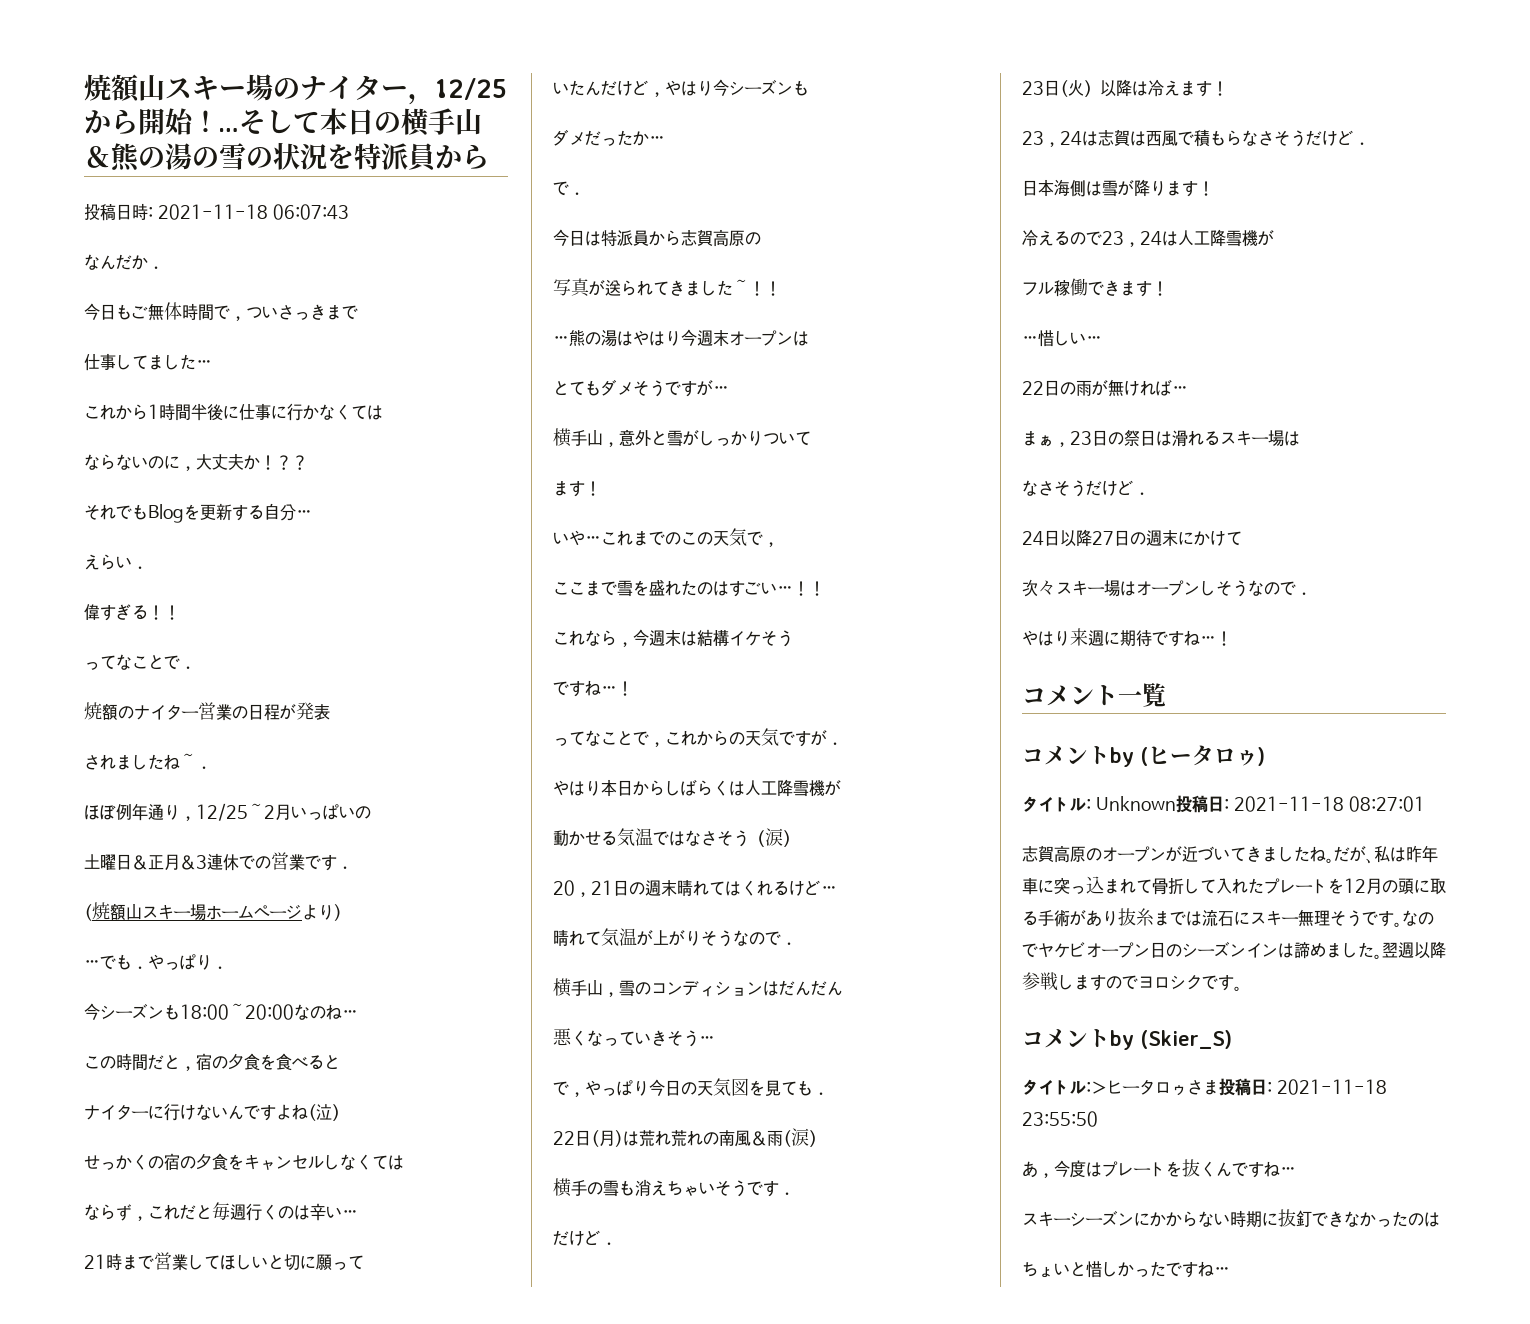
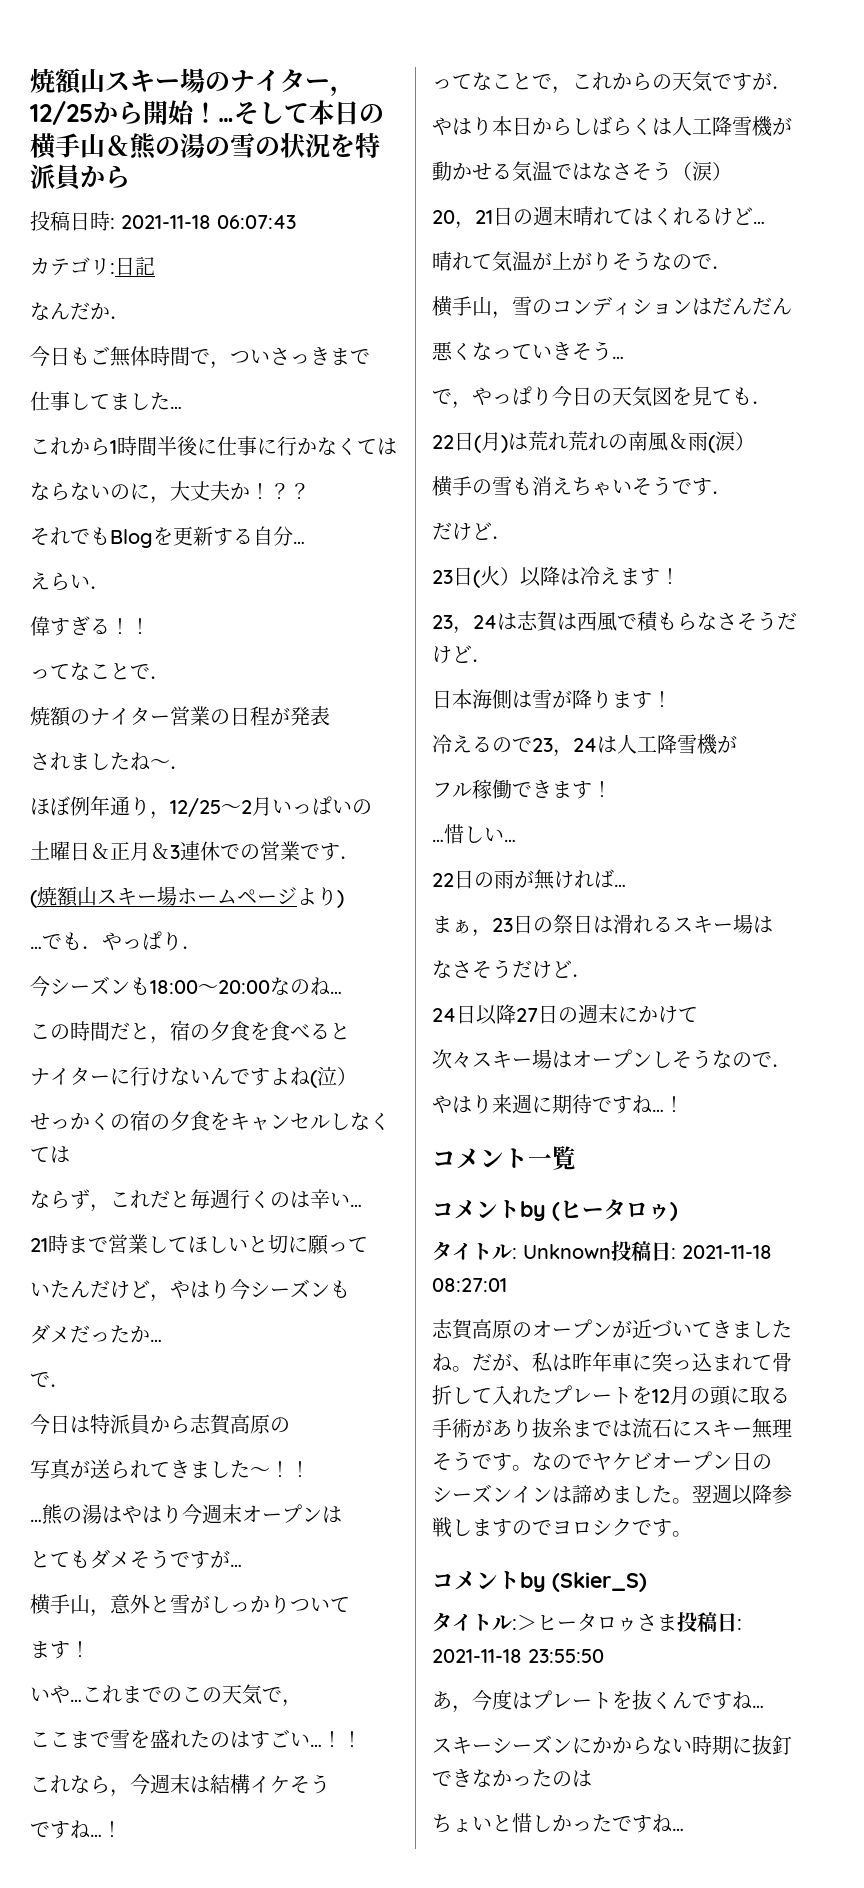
+ カテゴリ:日記

